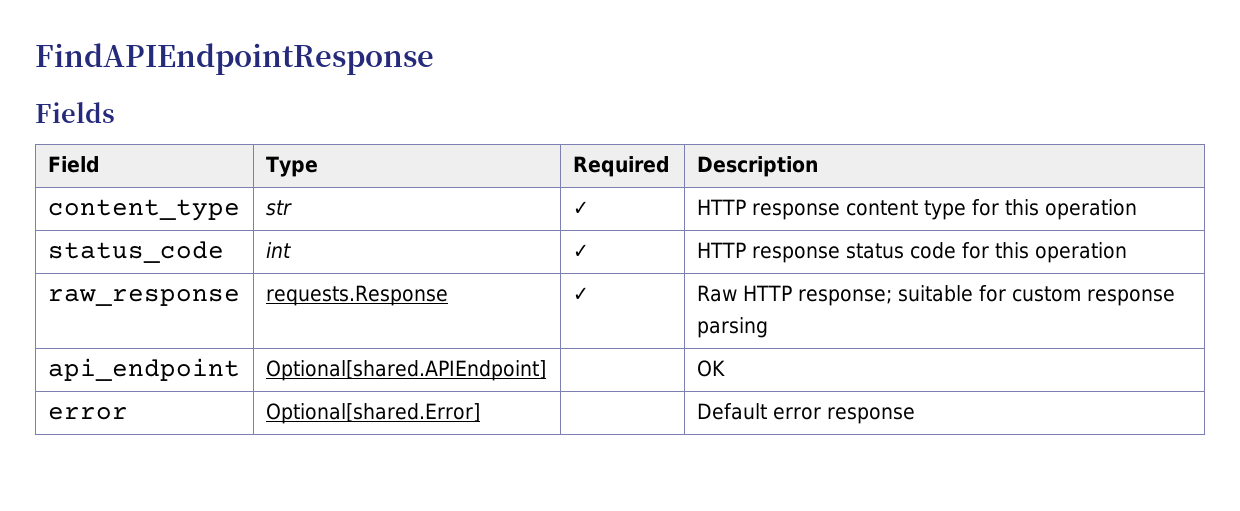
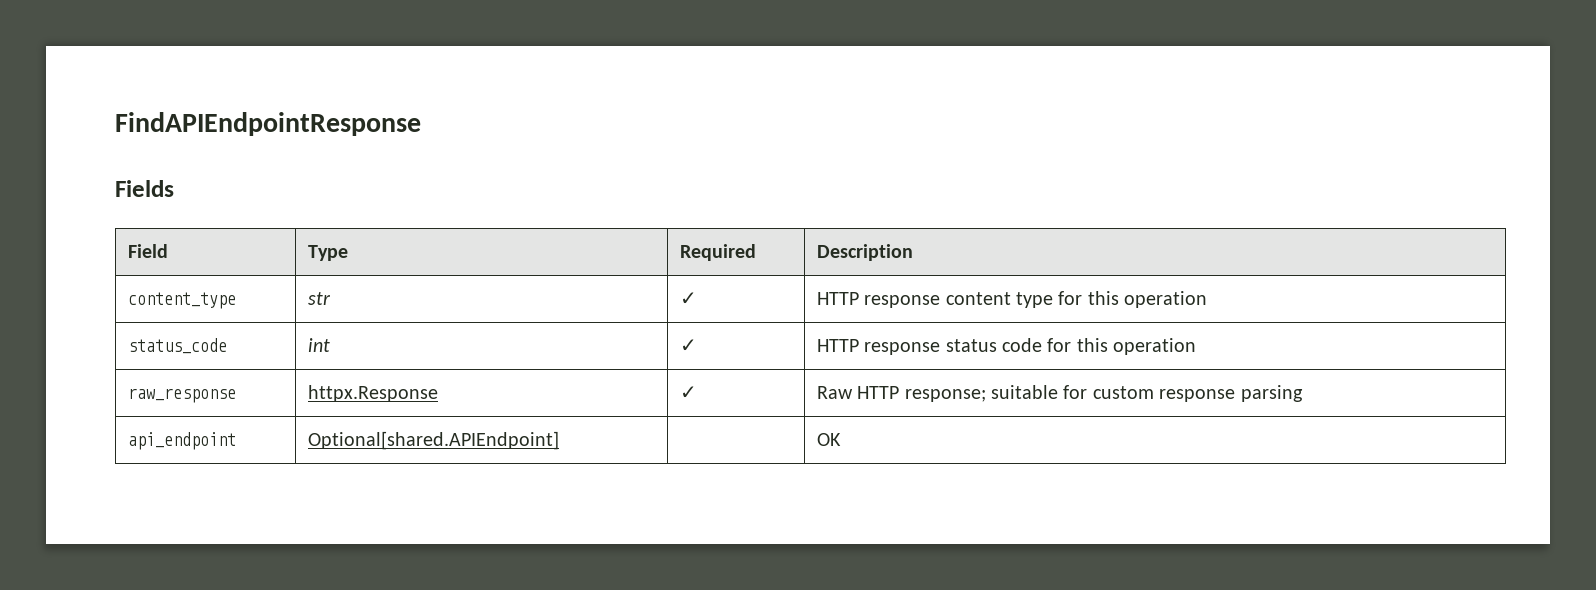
- raw_response | requests.Response | ✓ | Raw HTTP response; suitable for custom response parsing
+ raw_response | httpx.Response | ✓ | Raw HTTP response; suitable for custom response parsing
- error | Optional[shared.Error] | | Default error response

